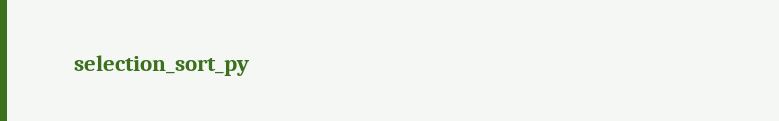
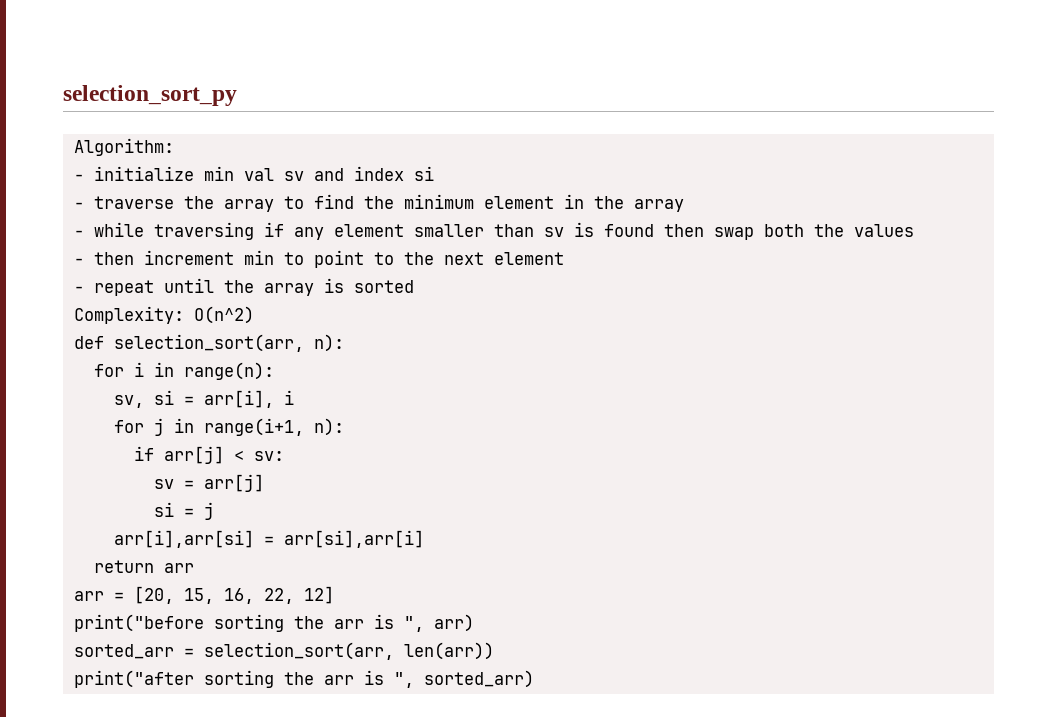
+ Algorithm:
+ - initialize min val sv and index si
+ - traverse the array to find the minimum element in the array
+ - while traversing if any element smaller than sv is found then swap both the values
+ - then increment min to point to the next element
+ - repeat until the array is sorted
+ Complexity: O(n^2)
+ def selection_sort(arr, n):
+ for i in range(n):
+ sv, si = arr[i], i
+ for j in range(i+1, n):
+ if arr[j] < sv:
+ sv = arr[j]
+ si = j
+ arr[i],arr[si] = arr[si],arr[i]
+ return arr
+ arr = [20, 15, 16, 22, 12]
+ print("before sorting the arr is ", arr)
+ sorted_arr = selection_sort(arr, len(arr))
+ print("after sorting the arr is ", sorted_arr)

